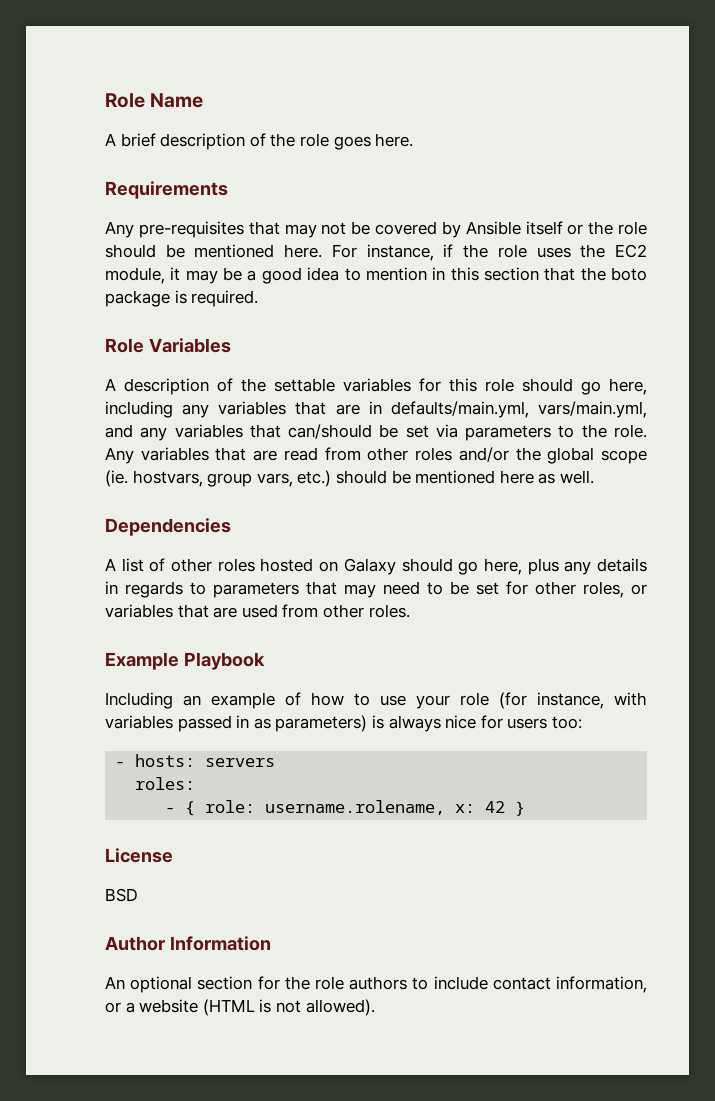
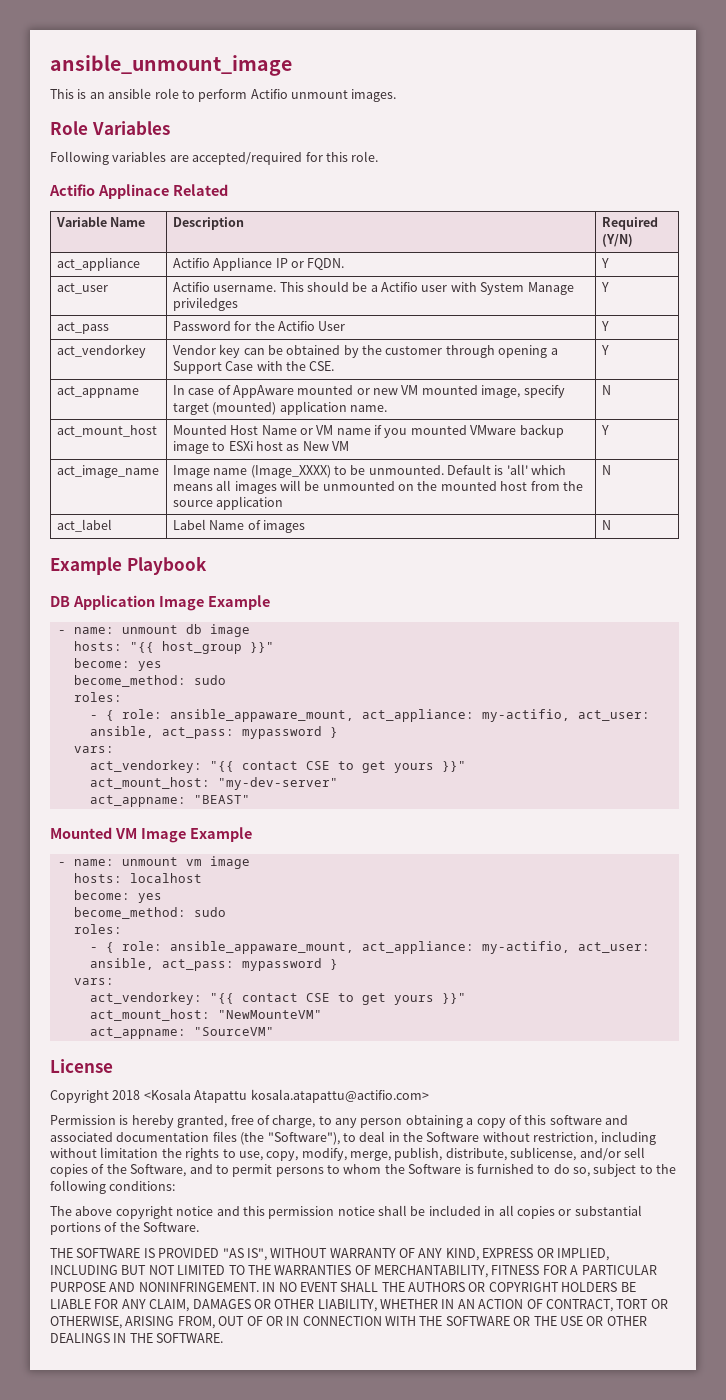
- Role Name
- A brief description of the role goes here.
- Requirements
- Any pre-requisites that may not be covered by Ansible itself or the role should be mentioned here. For instance, if the role uses the EC2 module, it may be a good idea to mention in this section that the boto package is required.
+ ansible_unmount_image
+ This is an ansible role to perform Actifio unmount images.
  Role Variables
- A description of the settable variables for this role should go here, including any variables that are in defaults/main.yml, vars/main.yml, and any variables that can/should be set via parameters to the role. Any variables that are read from other roles and/or the global scope (ie. hostvars, group vars, etc.) should be mentioned here as well.
- Dependencies
- A list of other roles hosted on Galaxy should go here, plus any details in regards to parameters that may need to be set for other roles, or variables that are used from other roles.
+ Following variables are accepted/required for this role.
+ Actifio Applinace Related
+ Variable Name | Description | Required (Y/N)
+ act_appliance | Actifio Appliance IP or FQDN. | Y
+ act_user | Actifio username. This should be a Actifio user with System Manage priviledges | Y
+ act_pass | Password for the Actifio User | Y
+ act_vendorkey | Vendor key can be obtained by the customer through opening a Support Case with the CSE. | Y
+ act_appname | In case of AppAware mounted or new VM mounted image, specify target (mounted) application name. | N
+ act_mount_host | Mounted Host Name or VM name if you mounted VMware backup image to ESXi host as New VM | Y
+ act_image_name | Image name (Image_XXXX) to be unmounted. Default is 'all' which means all images will be unmounted on the mounted host from the source application | N
+ act_label | Label Name of images | N
  Example Playbook
- Including an example of how to use your role (for instance, with variables passed in as parameters) is always nice for users too:
- - hosts: servers
+ DB Application Image Example
+ - name: unmount db image
+ hosts: "{{ host_group }}"
+ become: yes
+ become_method: sudo
  roles:
- - { role: username.rolename, x: 42 }
+ - { role: ansible_appaware_mount, act_appliance: my-actifio, act_user: ansible, act_pass: mypassword }
+ vars:
+ act_vendorkey: "{{ contact CSE to get yours }}"
+ act_mount_host: "my-dev-server"
+ act_appname: "BEAST"
+ Mounted VM Image Example
+ - name: unmount vm image
+ hosts: localhost
+ become: yes
+ become_method: sudo
+ roles:
+ - { role: ansible_appaware_mount, act_appliance: my-actifio, act_user: ansible, act_pass: mypassword }
+ vars:
+ act_vendorkey: "{{ contact CSE to get yours }}"
+ act_mount_host: "NewMounteVM"
+ act_appname: "SourceVM"
  License
- BSD
- Author Information
- An optional section for the role authors to include contact information, or a website (HTML is not allowed).
+ Copyright 2018 <Kosala Atapattu kosala.atapattu@actifio.com>
+ Permission is hereby granted, free of charge, to any person obtaining a copy of this software and associated documentation files (the "Software"), to deal in the Software without restriction, including without limitation the rights to use, copy, modify, merge, publish, distribute, sublicense, and/or sell copies of the Software, and to permit persons to whom the Software is furnished to do so, subject to the following conditions:
+ The above copyright notice and this permission notice shall be included in all copies or substantial portions of the Software.
+ THE SOFTWARE IS PROVIDED "AS IS", WITHOUT WARRANTY OF ANY KIND, EXPRESS OR IMPLIED, INCLUDING BUT NOT LIMITED TO THE WARRANTIES OF MERCHANTABILITY, FITNESS FOR A PARTICULAR PURPOSE AND NONINFRINGEMENT. IN NO EVENT SHALL THE AUTHORS OR COPYRIGHT HOLDERS BE LIABLE FOR ANY CLAIM, DAMAGES OR OTHER LIABILITY, WHETHER IN AN ACTION OF CONTRACT, TORT OR OTHERWISE, ARISING FROM, OUT OF OR IN CONNECTION WITH THE SOFTWARE OR THE USE OR OTHER DEALINGS IN THE SOFTWARE.

